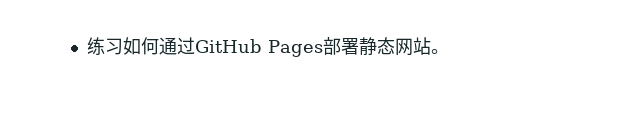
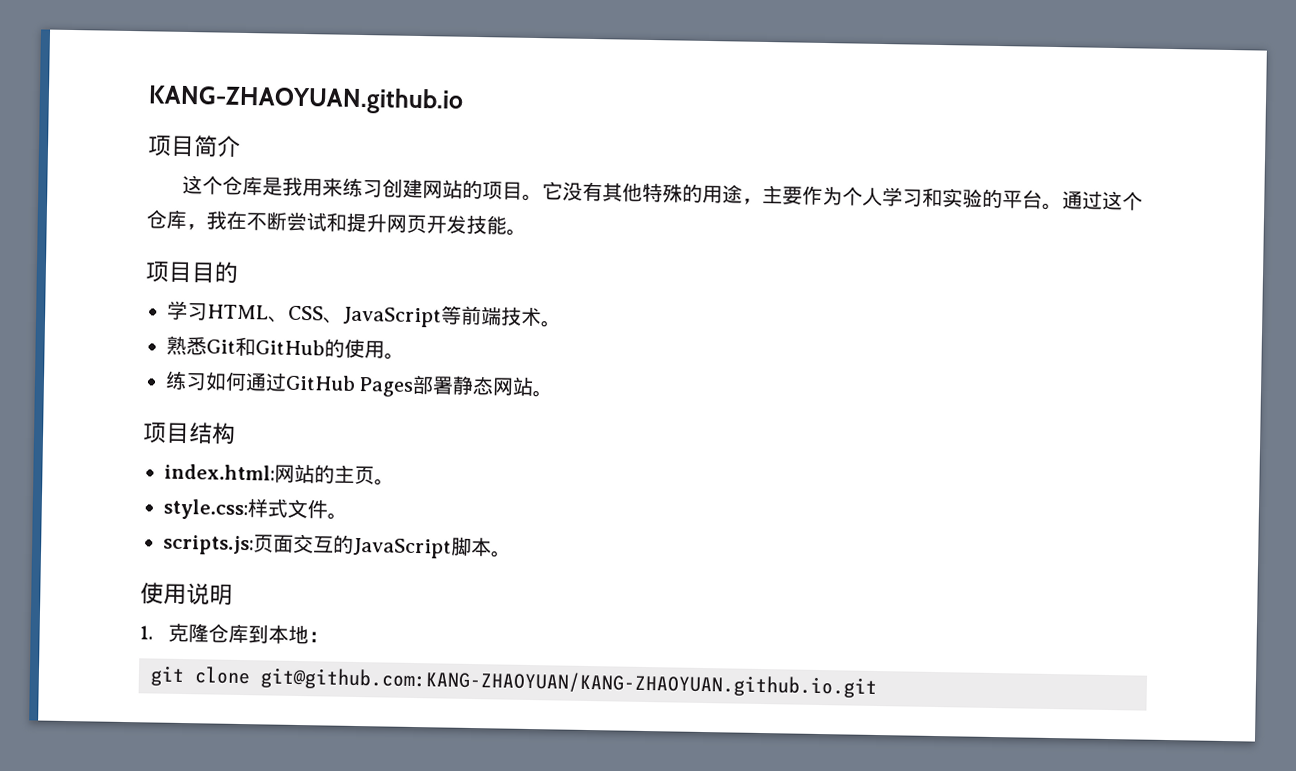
+ KANG-ZHAOYUAN.github.io
+ 项目简介
+ 这个仓库是我用来练习创建网站的项目。它没有其他特殊的用途，主要作为个人学习和实验的平台。通过这个仓库，我在不断尝试和提升网页开发技能。
+ 项目目的
+ 学习HTML、CSS、JavaScript等前端技术。
+ 熟悉Git和GitHub的使用。
+ 项目结构
+ index.html:网站的主页。
+ style.css:样式文件。
+ scripts.js:页面交互的JavaScript脚本。
+ 使用说明
+ 1.克隆仓库到本地：
+ git clone git@github.com:KANG-ZHAOYUAN/KANG-ZHAOYUAN.github.io.git

